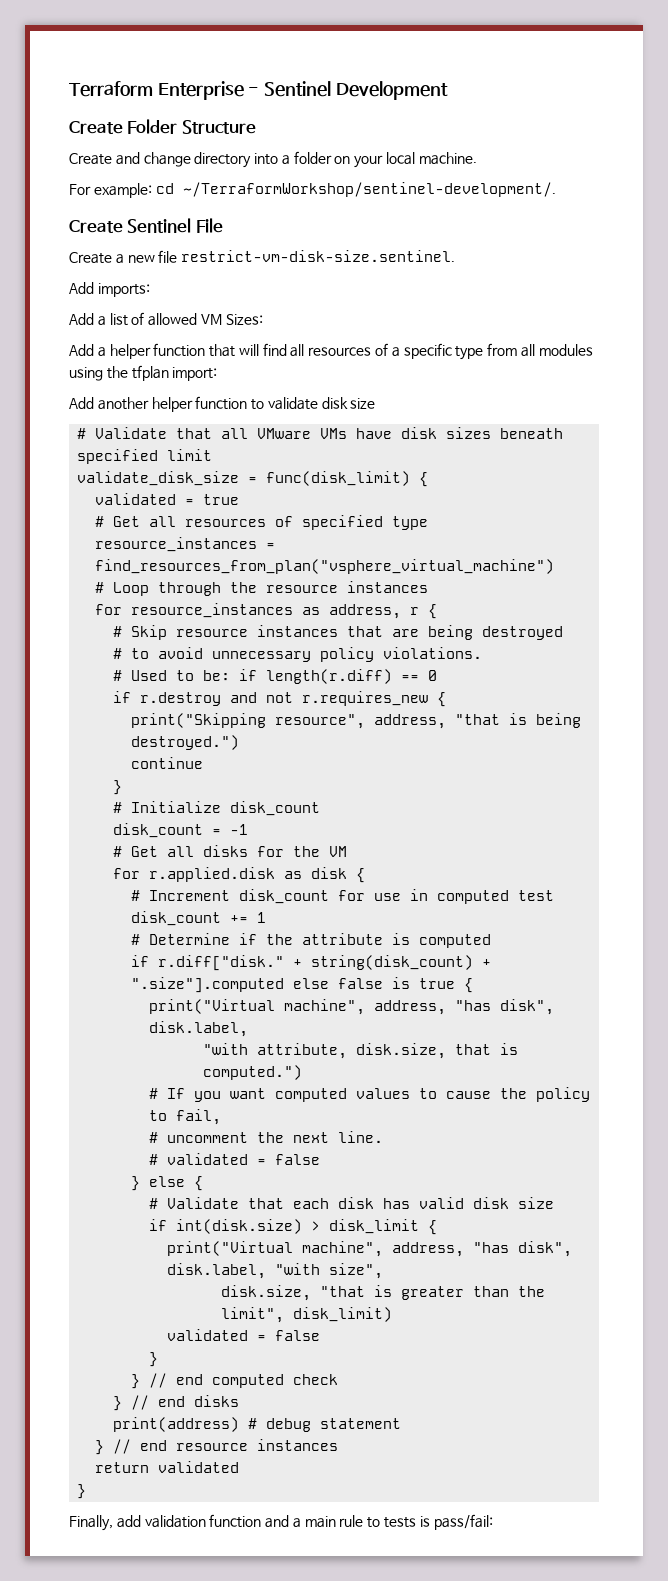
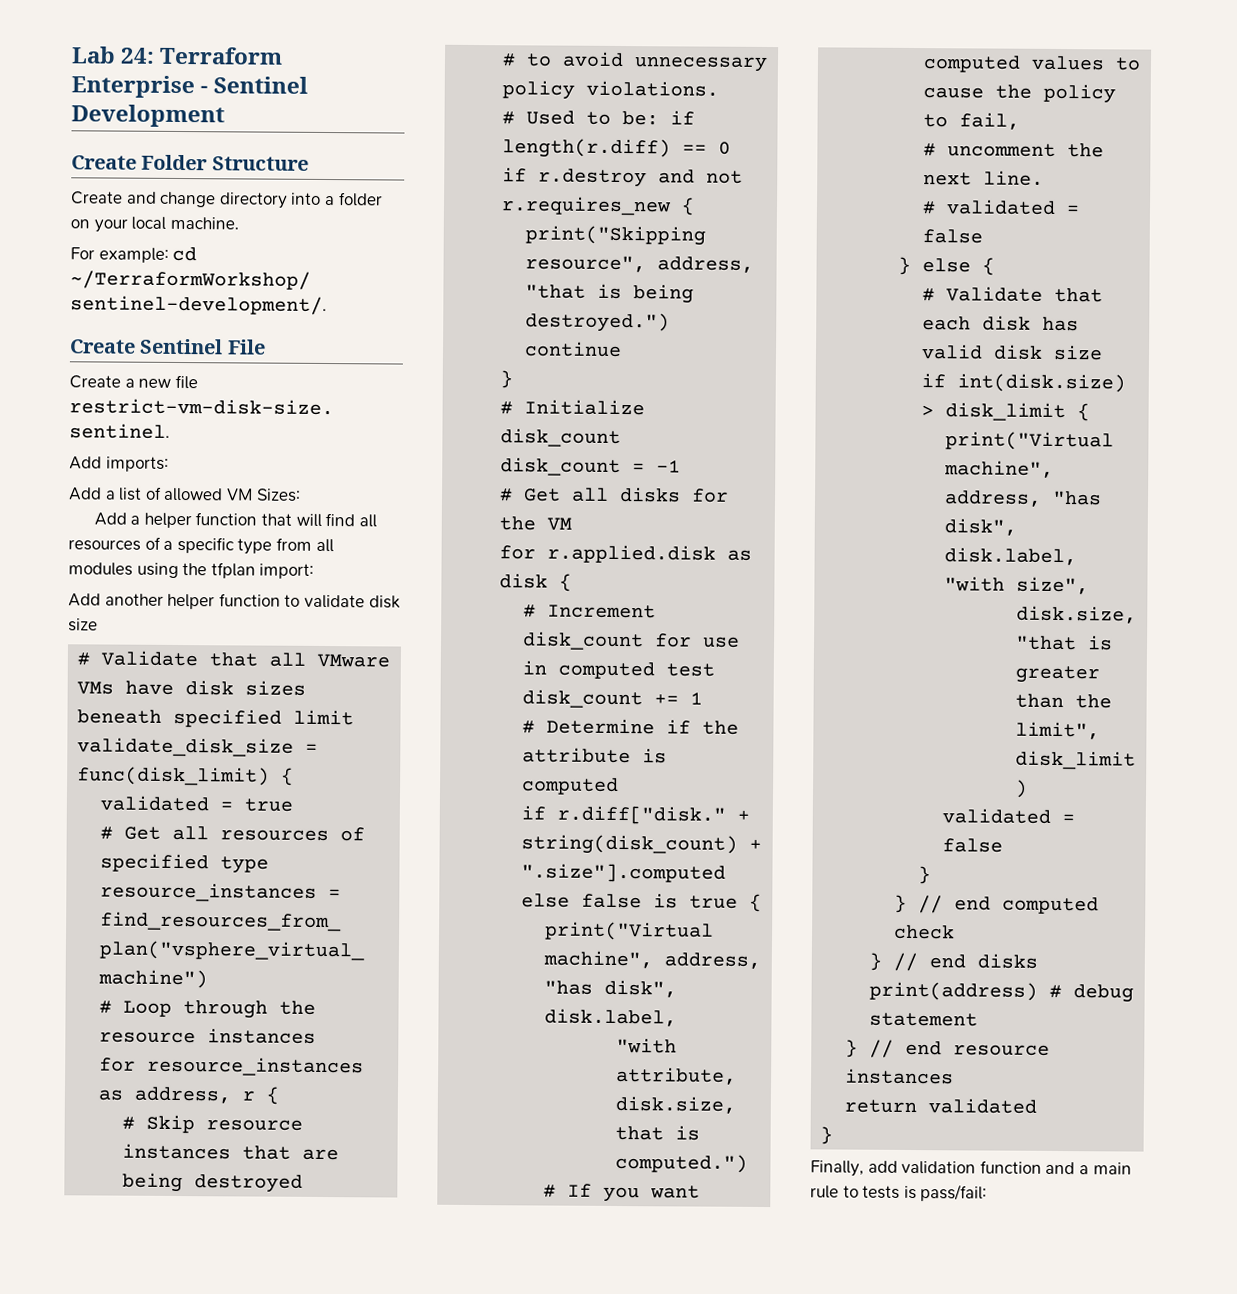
- Terraform Enterprise - Sentinel Development
+ Lab 24: Terraform Enterprise - Sentinel Development

